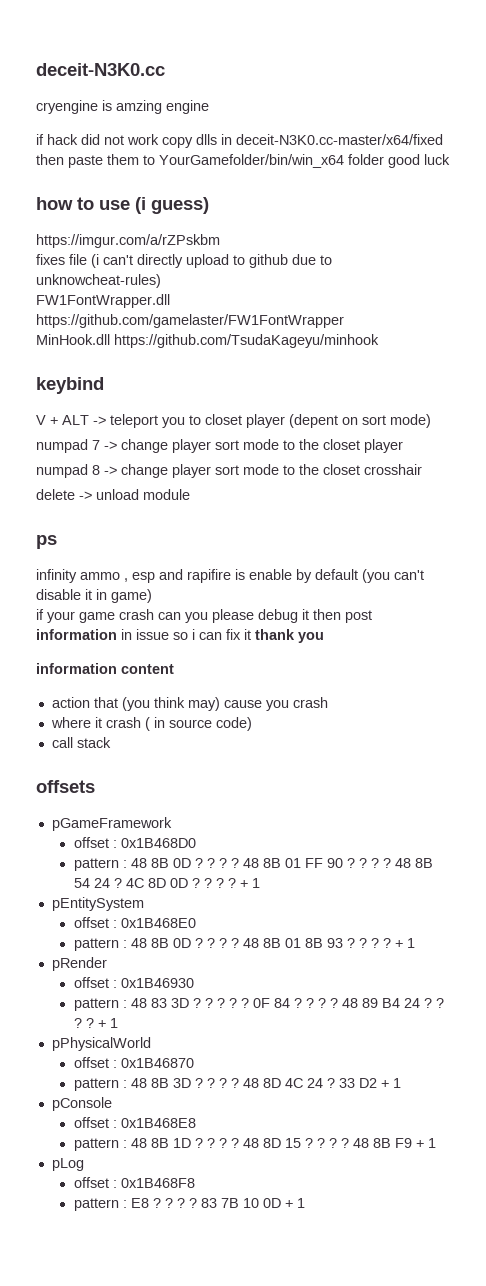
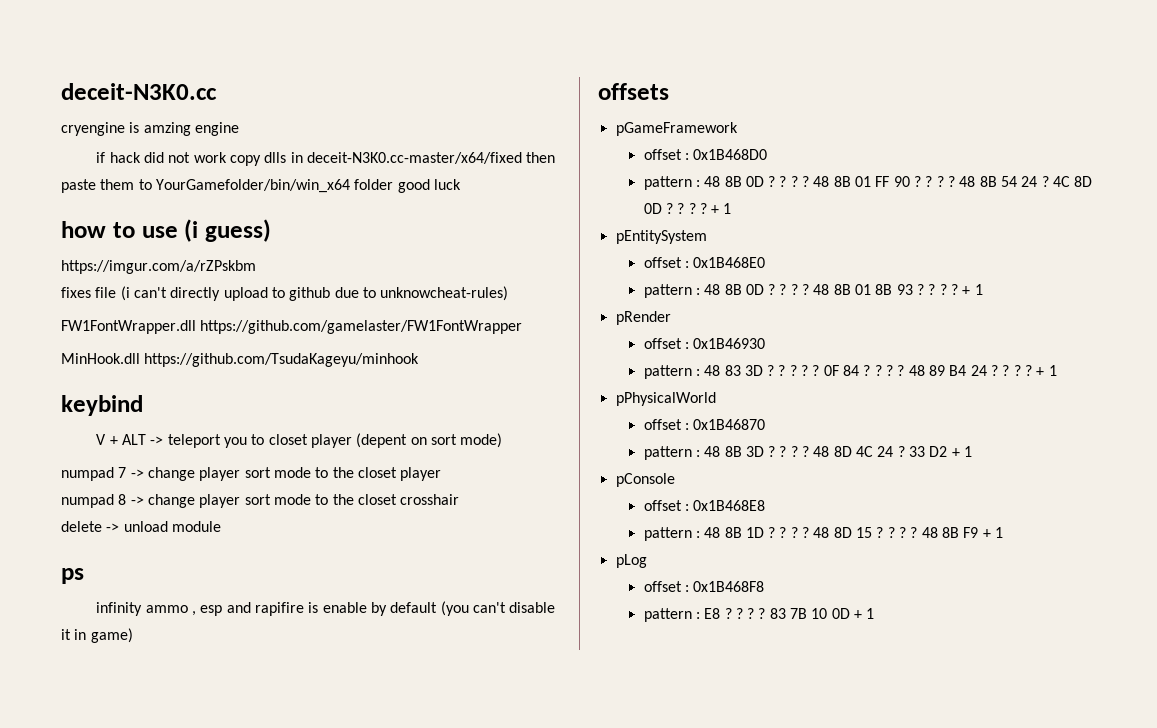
- if your game crash can you please debug it then post information in issue so i can fix it thank you
- information content
- action that (you think may) cause you crash
- where it crash ( in source code)
- call stack

